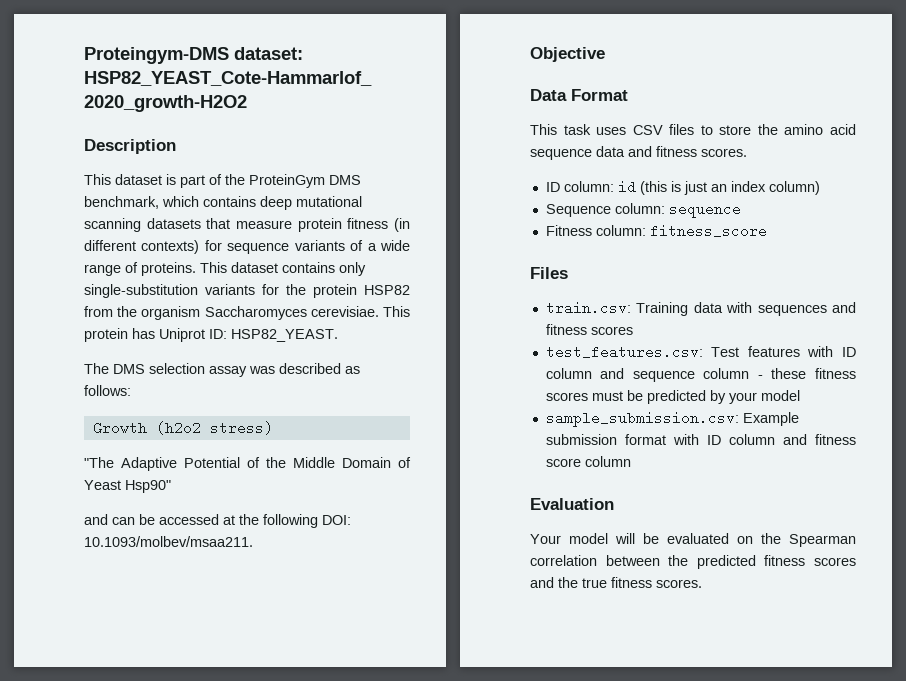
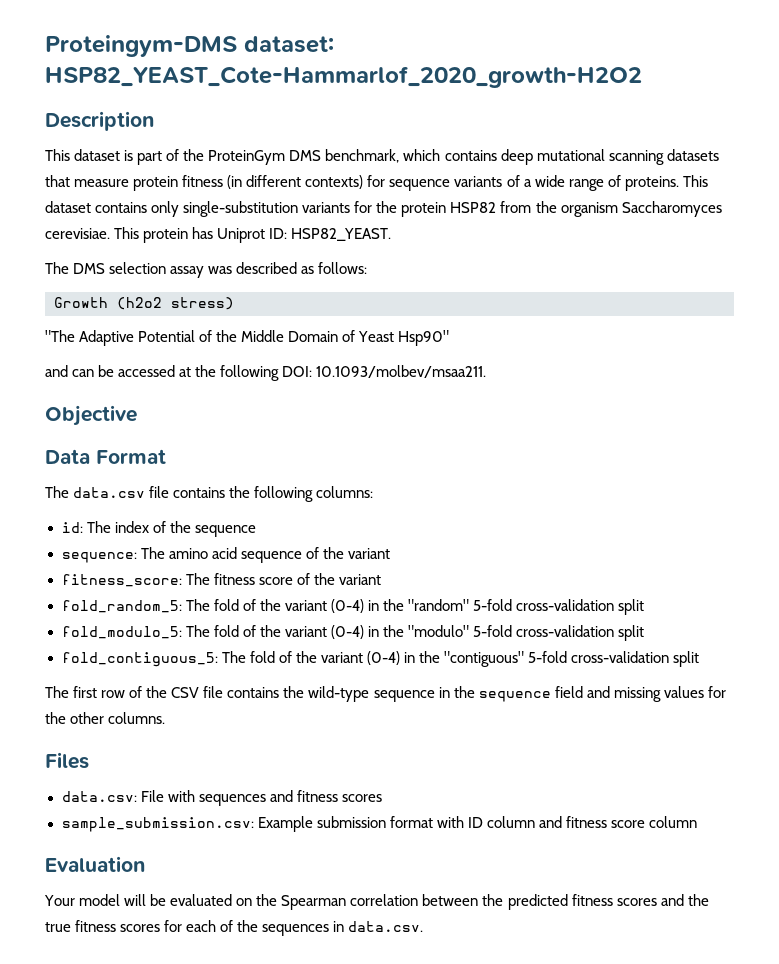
- This task uses CSV files to store the amino acid sequence data and fitness scores.
- ID column: id (this is just an index column)
- Sequence column: sequence
- Fitness column: fitness_score
+ The data.csv file contains the following columns:
+ id: The index of the sequence
+ sequence: The amino acid sequence of the variant
+ fitness_score: The fitness score of the variant
+ fold_random_5: The fold of the variant (0-4) in the "random" 5-fold cross-validation split
+ fold_modulo_5: The fold of the variant (0-4) in the "modulo" 5-fold cross-validation split
+ fold_contiguous_5: The fold of the variant (0-4) in the "contiguous" 5-fold cross-validation split
+ The first row of the CSV file contains the wild-type sequence in the sequence field and missing values for the other columns.
  Files
- train.csv: Training data with sequences and fitness scores
+ data.csv: File with sequences and fitness scores
- test_features.csv: Test features with ID column and sequence column - these fitness scores must be predicted by your model
- Your model will be evaluated on the Spearman correlation between the predicted fitness scores and the true fitness scores.
+ Your model will be evaluated on the Spearman correlation between the predicted fitness scores and the true fitness scores for each of the sequences in data.csv.

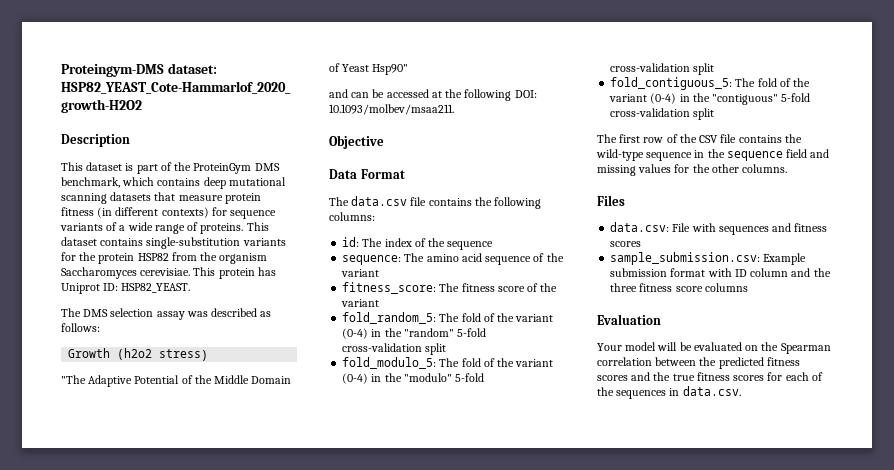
- This dataset contains only single-substitution variants for the protein HSP82 from the organism Saccharomyces cerevisiae.
+ This dataset contains single-substitution variants for the protein HSP82 from the organism Saccharomyces cerevisiae.
- sample_submission.csv: Example submission format with ID column and fitness score column
+ sample_submission.csv: Example submission format with ID column and the three fitness score columns

